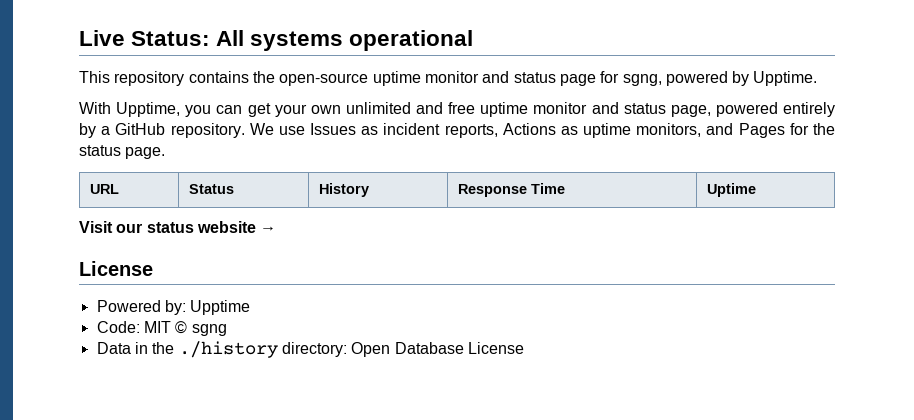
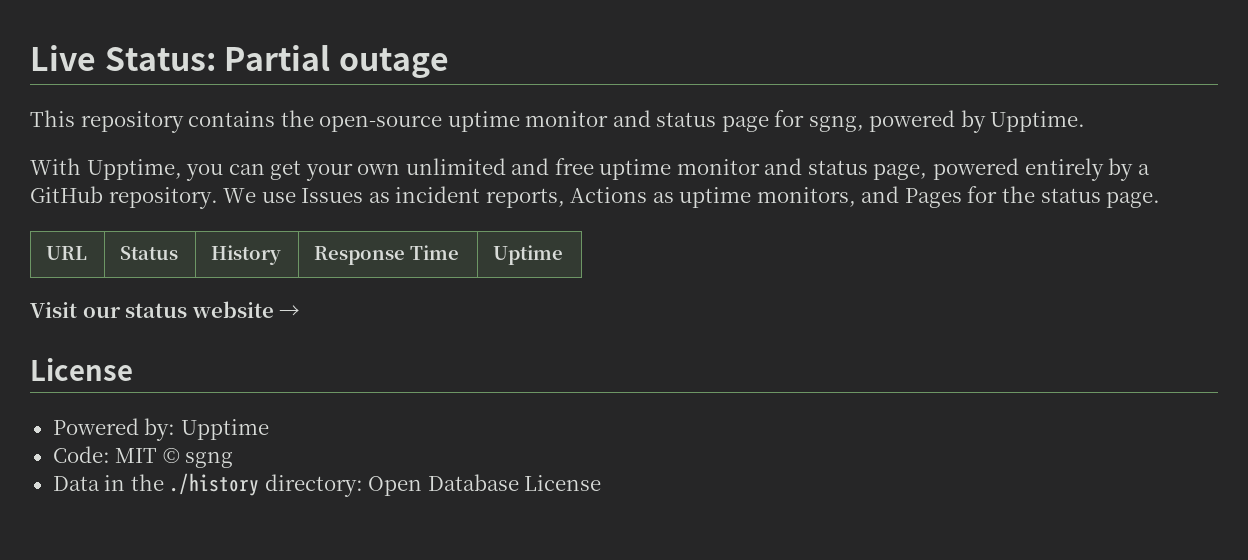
- Live Status: All systems operational
+ Live Status: Partial outage

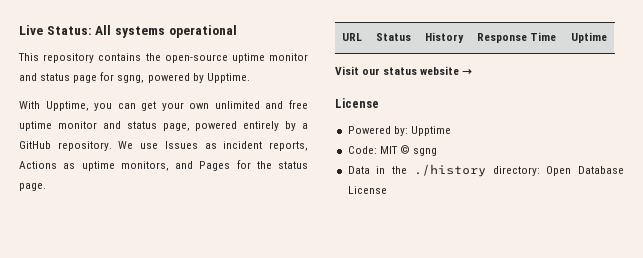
- Live Status: Partial outage
+ Live Status: All systems operational

